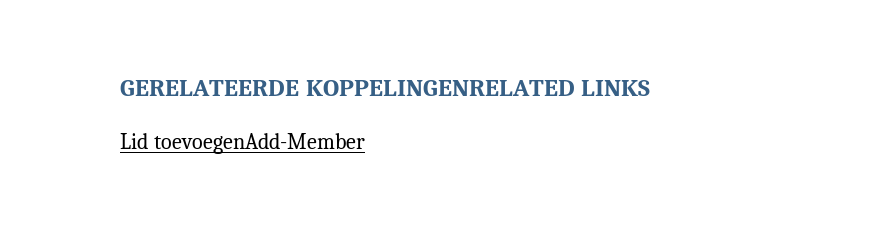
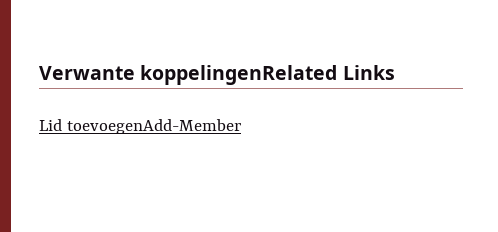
- GERELATEERDE KOPPELINGENRELATED LINKS
+ Verwante koppelingenRelated Links

